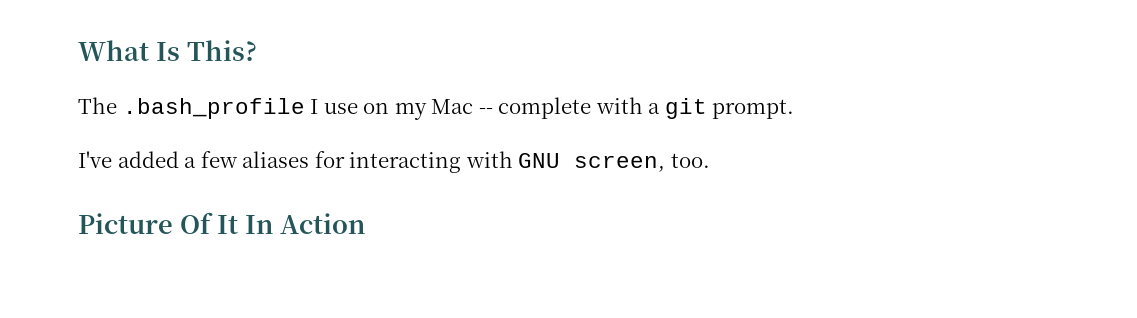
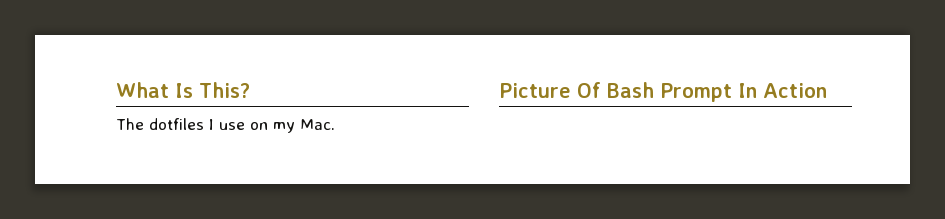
- The .bash_profile I use on my Mac -- complete with a git prompt.
- I've added a few aliases for interacting with GNU screen, too.
+ The dotfiles I use on my Mac.
- Picture Of It In Action
+ Picture Of Bash Prompt In Action

